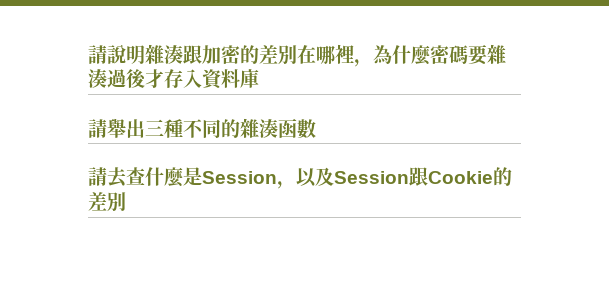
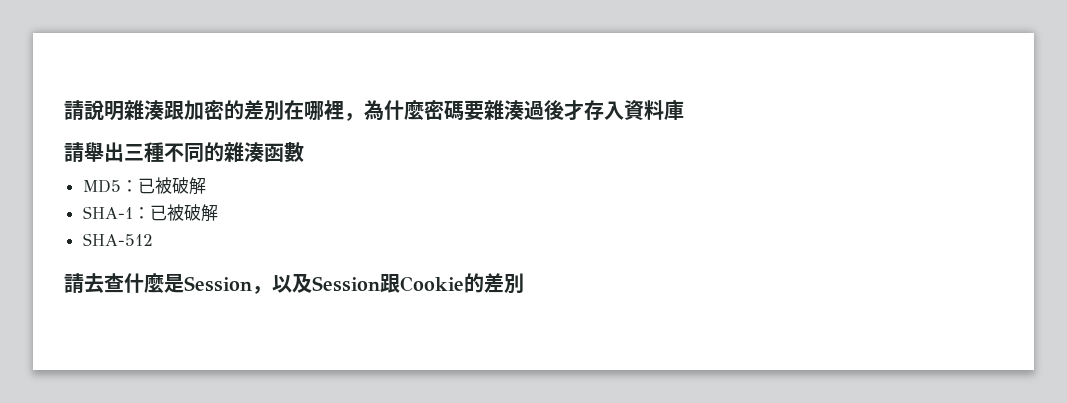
+ MD5：已被破解
+ SHA-1：已被破解
+ SHA-512

